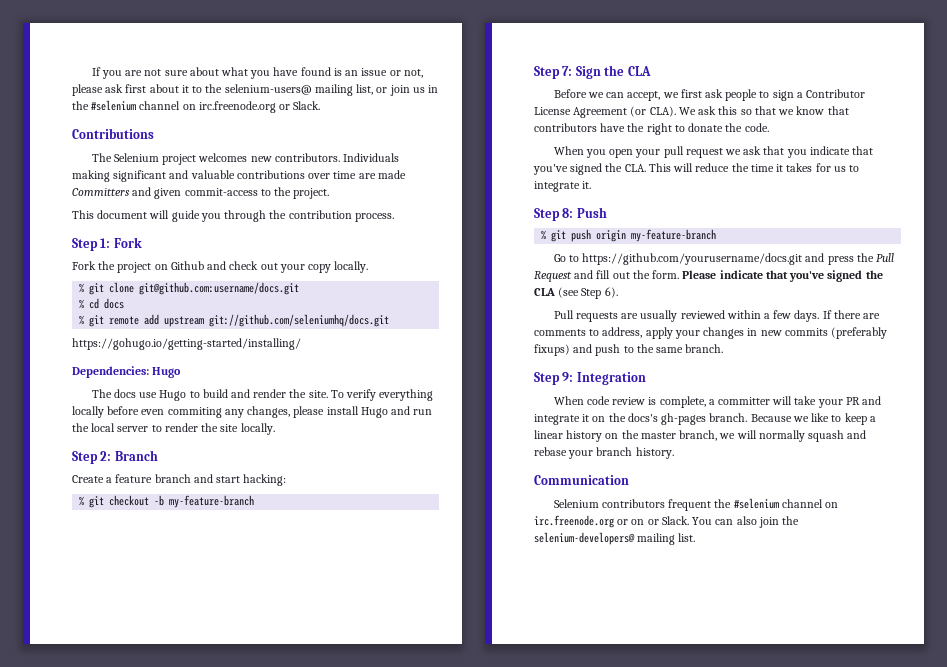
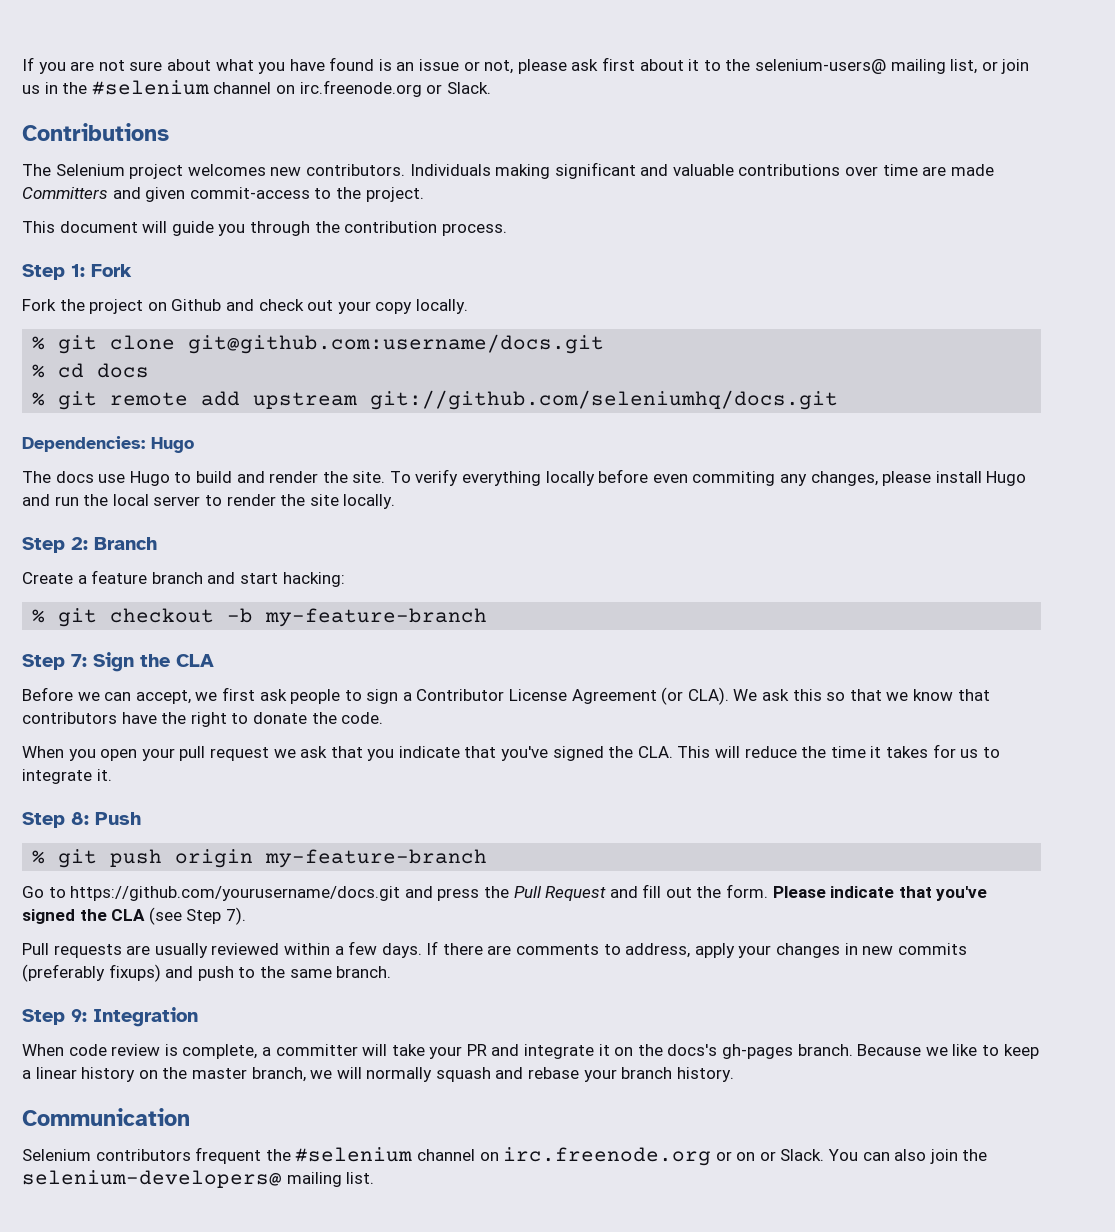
- https://gohugo.io/getting-started/installing/
- Please indicate that you've signed the CLA (see Step 6).
+ Please indicate that you've signed the CLA (see Step 7).

